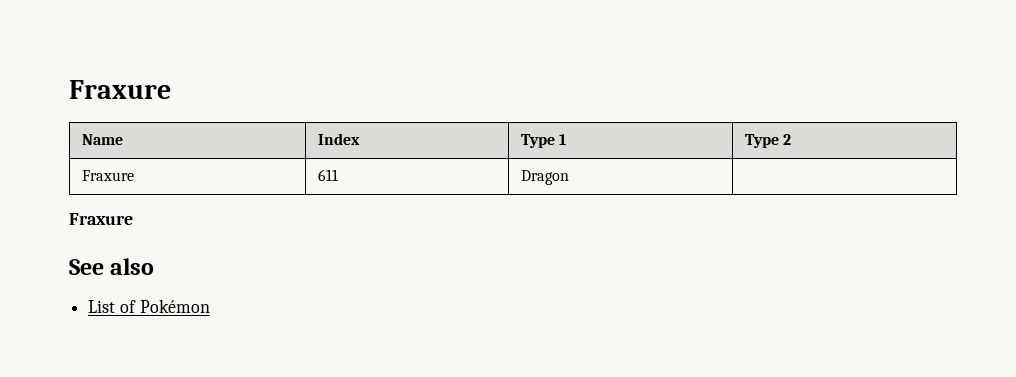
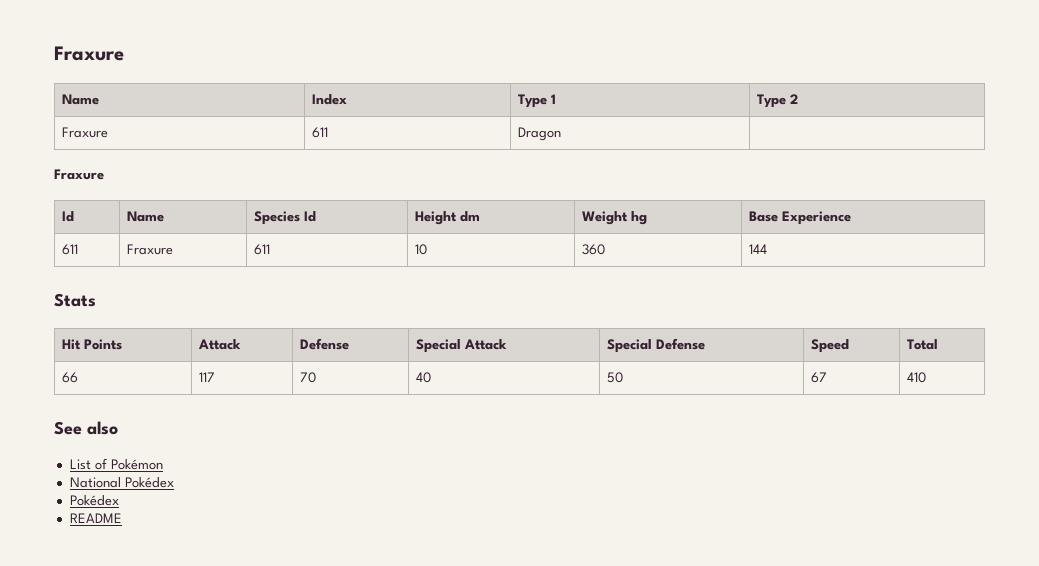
+ Id | Name | Species Id | Height dm | Weight hg | Base Experience
+ 611 | Fraxure | 611 | 10 | 360 | 144
+ Stats
+ Hit Points | Attack | Defense | Special Attack | Special Defense | Speed | Total
+ 66 | 117 | 70 | 40 | 50 | 67 | 410
+ National Pokédex
+ Pokédex
+ README

